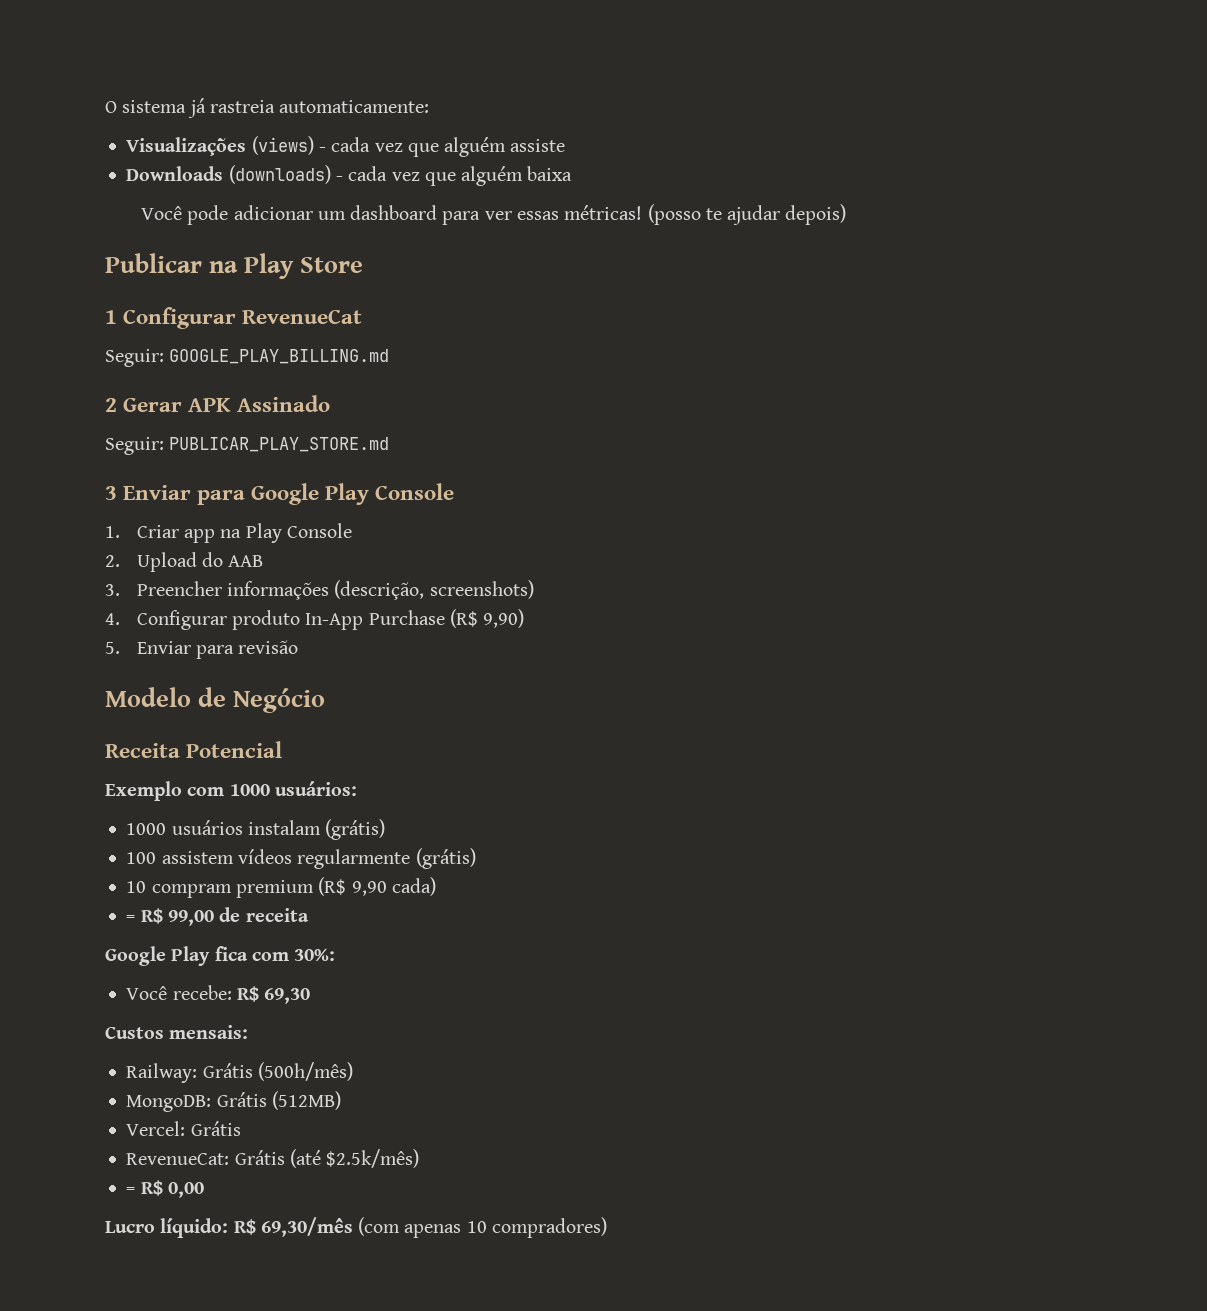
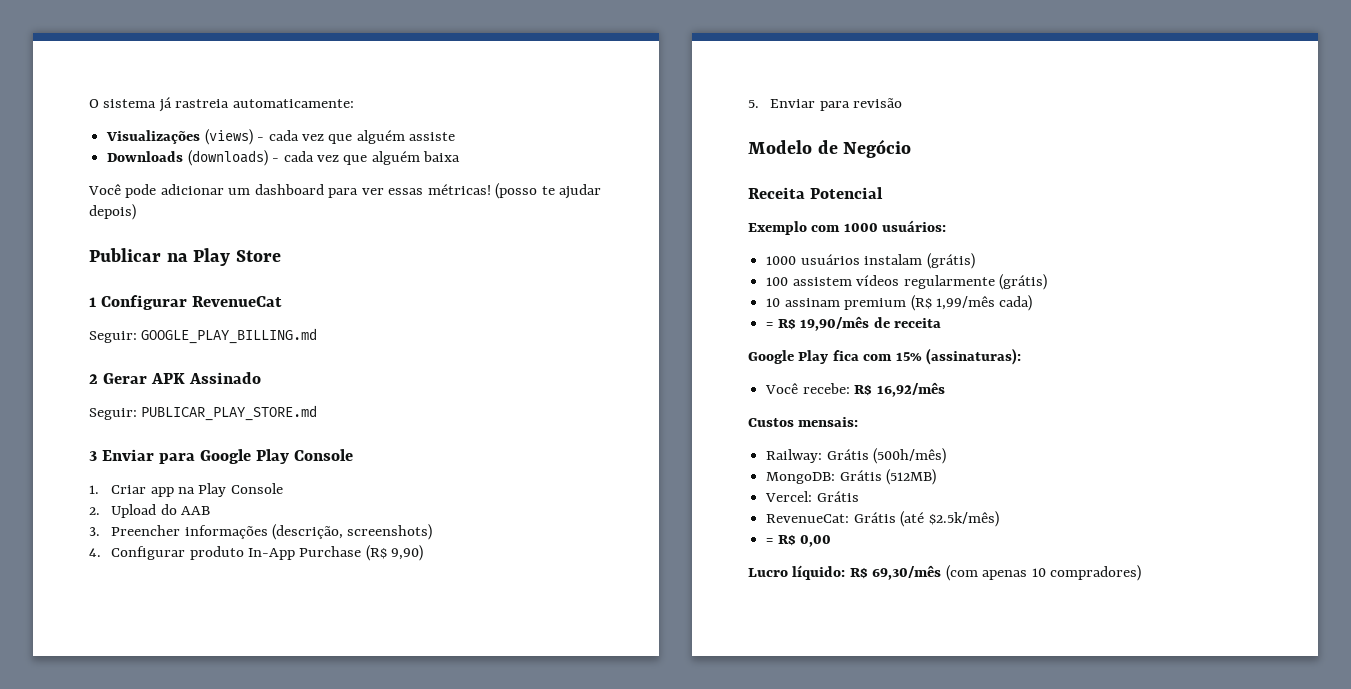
- 10 compram premium (R$ 9,90 cada)
+ 10 assinam premium (R$ 1,99/mês cada)
- = R$ 99,00 de receita
+ = R$ 19,90/mês de receita
- Google Play fica com 30%:
+ Google Play fica com 15% (assinaturas):
- Você recebe: R$ 69,30
+ Você recebe: R$ 16,92/mês

